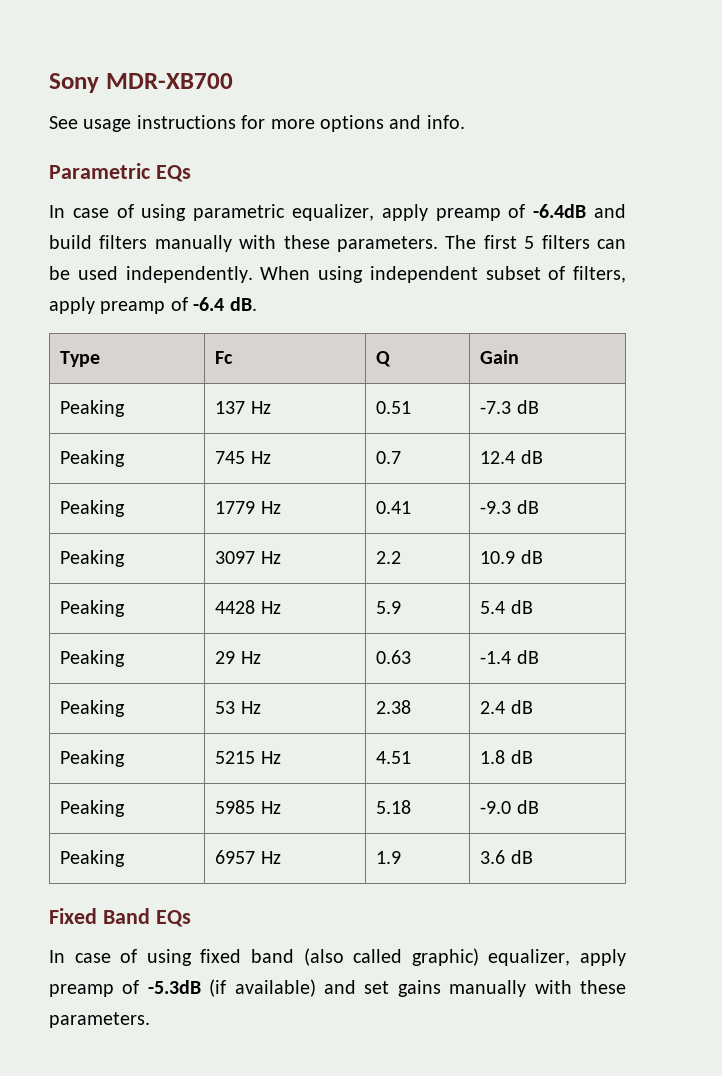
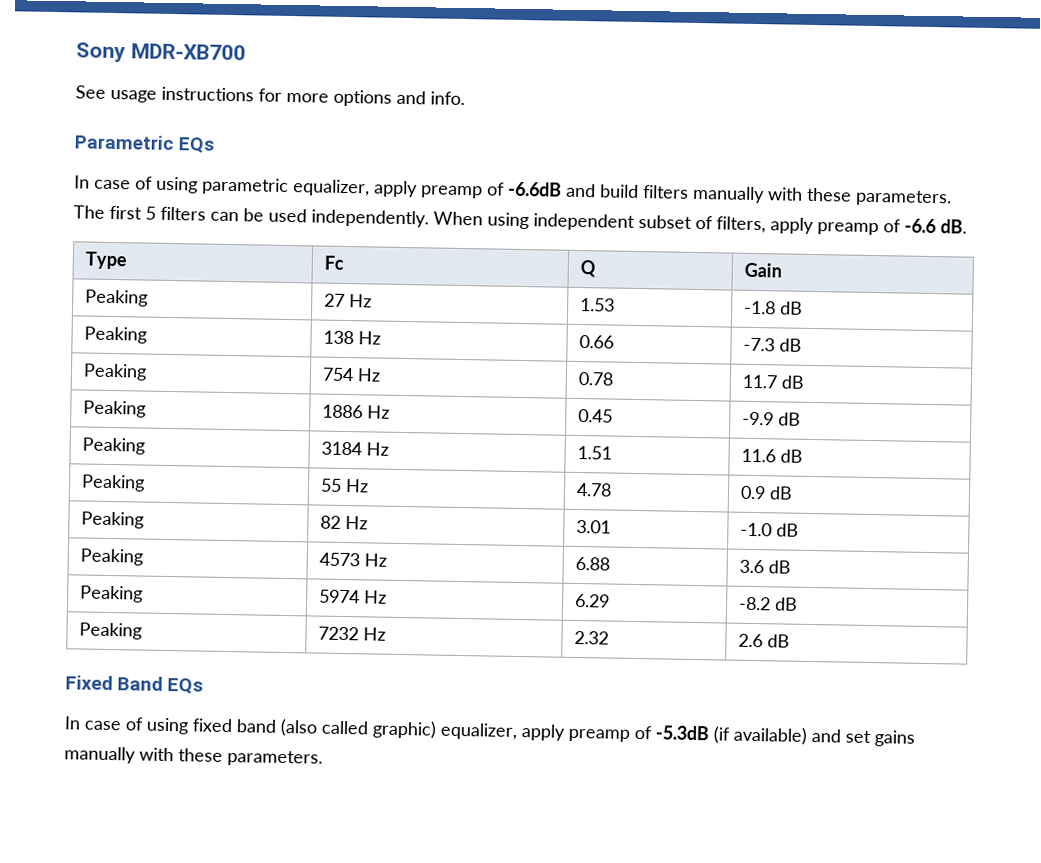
- In case of using parametric equalizer, apply preamp of -6.4dB and build filters manually with these parameters.
+ In case of using parametric equalizer, apply preamp of -6.6dB and build filters manually with these parameters.
- When using independent subset of filters, apply preamp of -6.4 dB.
+ When using independent subset of filters, apply preamp of -6.6 dB.
- Peaking | 137 Hz | 0.51 | -7.3 dB
+ Peaking | 27 Hz | 1.53 | -1.8 dB
+ Peaking | 138 Hz | 0.66 | -7.3 dB
- Peaking | 745 Hz | 0.7 | 12.4 dB
- Peaking | 1779 Hz | 0.41 | -9.3 dB
- Peaking | 3097 Hz | 2.2 | 10.9 dB
- Peaking | 4428 Hz | 5.9 | 5.4 dB
- Peaking | 29 Hz | 0.63 | -1.4 dB
- Peaking | 53 Hz | 2.38 | 2.4 dB
- Peaking | 5215 Hz | 4.51 | 1.8 dB
- Peaking | 5985 Hz | 5.18 | -9.0 dB
- Peaking | 6957 Hz | 1.9 | 3.6 dB
+ Peaking | 754 Hz | 0.78 | 11.7 dB
+ Peaking | 1886 Hz | 0.45 | -9.9 dB
+ Peaking | 3184 Hz | 1.51 | 11.6 dB
+ Peaking | 55 Hz | 4.78 | 0.9 dB
+ Peaking | 82 Hz | 3.01 | -1.0 dB
+ Peaking | 4573 Hz | 6.88 | 3.6 dB
+ Peaking | 5974 Hz | 6.29 | -8.2 dB
+ Peaking | 7232 Hz | 2.32 | 2.6 dB

